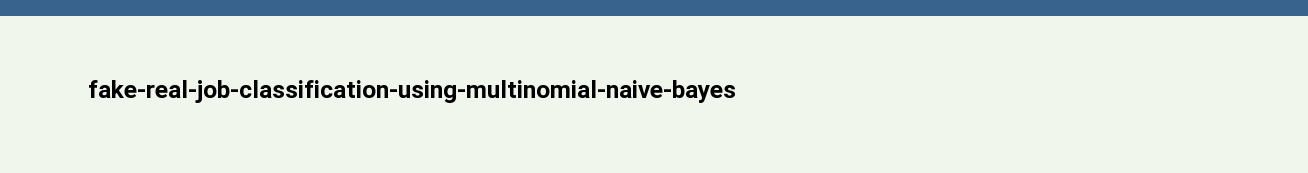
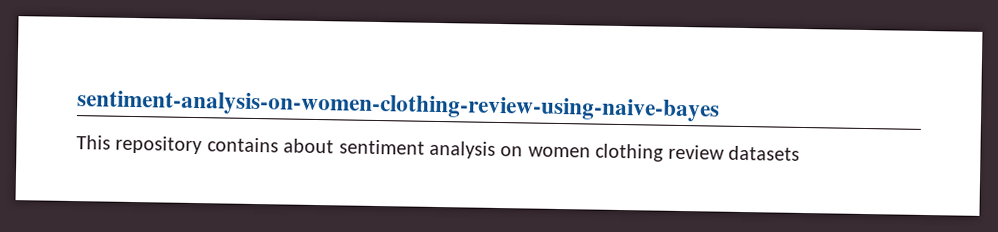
- fake-real-job-classification-using-multinomial-naive-bayes
+ sentiment-analysis-on-women-clothing-review-using-naive-bayes
+ This repository contains about sentiment analysis on women clothing review datasets

